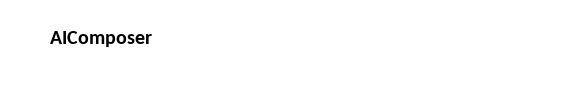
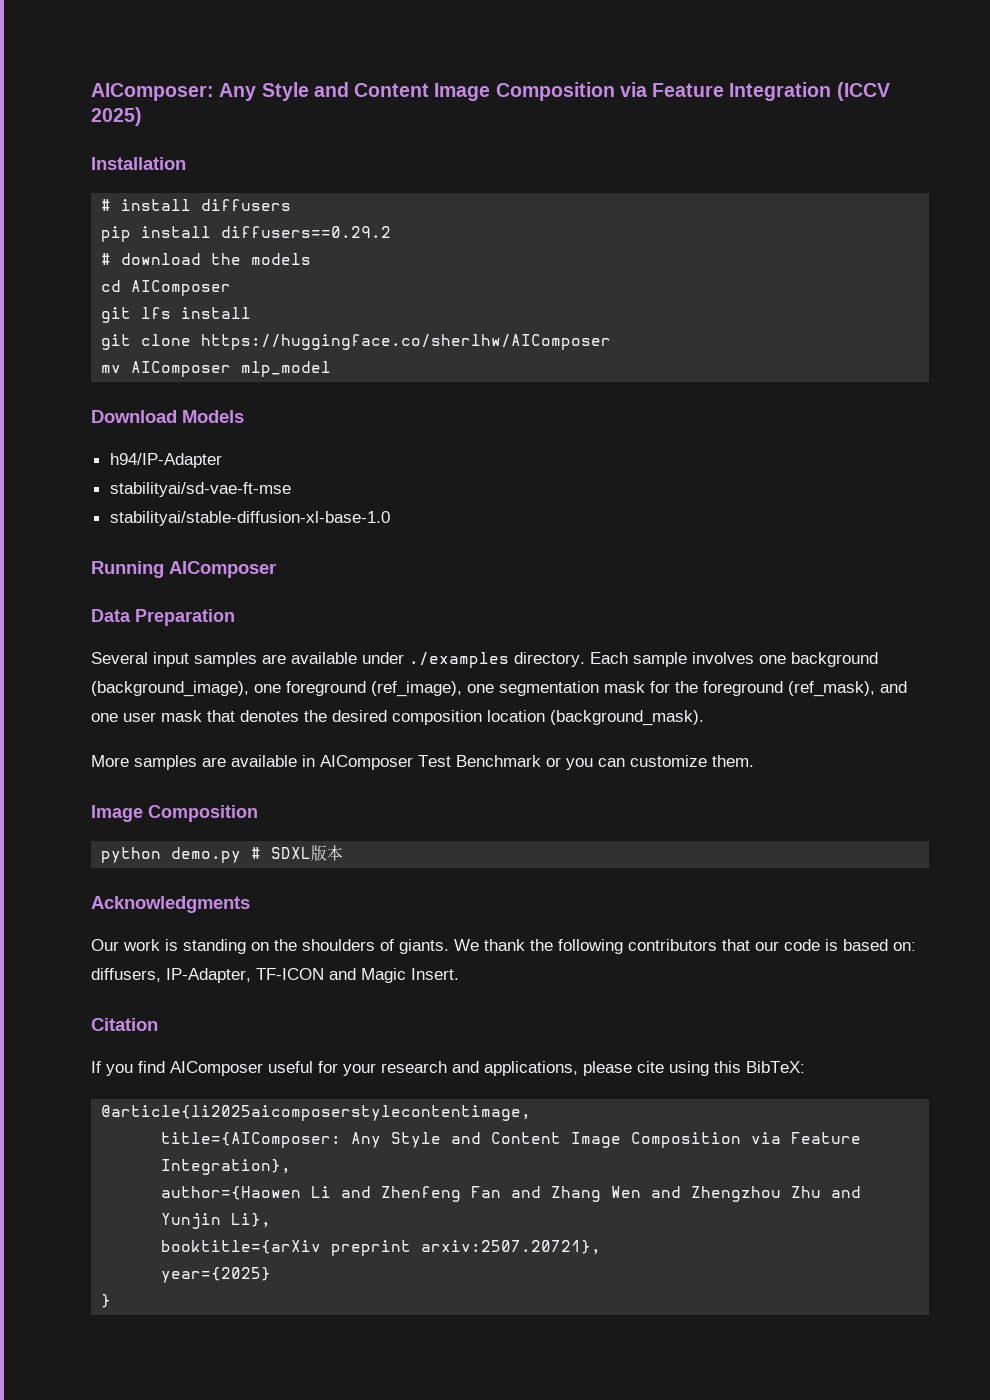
- AIComposer
+ AIComposer: Any Style and Content Image Composition via Feature Integration (ICCV 2025)
+ Installation
+ # install diffusers
+ pip install diffusers==0.29.2
+ # download the models
+ cd AIComposer
+ git lfs install
+ git clone https://huggingface.co/sherlhw/AIComposer
+ mv AIComposer mlp_model
+ Download Models
+ h94/IP-Adapter
+ stabilityai/sd-vae-ft-mse
+ stabilityai/stable-diffusion-xl-base-1.0
+ Running AIComposer
+ Data Preparation
+ Several input samples are available under ./examples directory. Each sample involves one background (background_image), one foreground (ref_image), one segmentation mask for the foreground (ref_mask), and one user mask that denotes the desired composition location (background_mask).
+ More samples are available in AIComposer Test Benchmark or you can customize them.
+ Image Composition
+ python demo.py # SDXL版本
+ Acknowledgments
+ Our work is standing on the shoulders of giants. We thank the following contributors that our code is based on: diffusers, IP-Adapter, TF-ICON and Magic Insert.
+ Citation
+ If you find AIComposer useful for your research and applications, please cite using this BibTeX:
+ @article{li2025aicomposerstylecontentimage,
+ title={AIComposer: Any Style and Content Image Composition via Feature Integration},
+ author={Haowen Li and Zhenfeng Fan and Zhang Wen and Zhengzhou Zhu and Yunjin Li},
+ booktitle={arXiv preprint arxiv:2507.20721},
+ year={2025}
+ }

